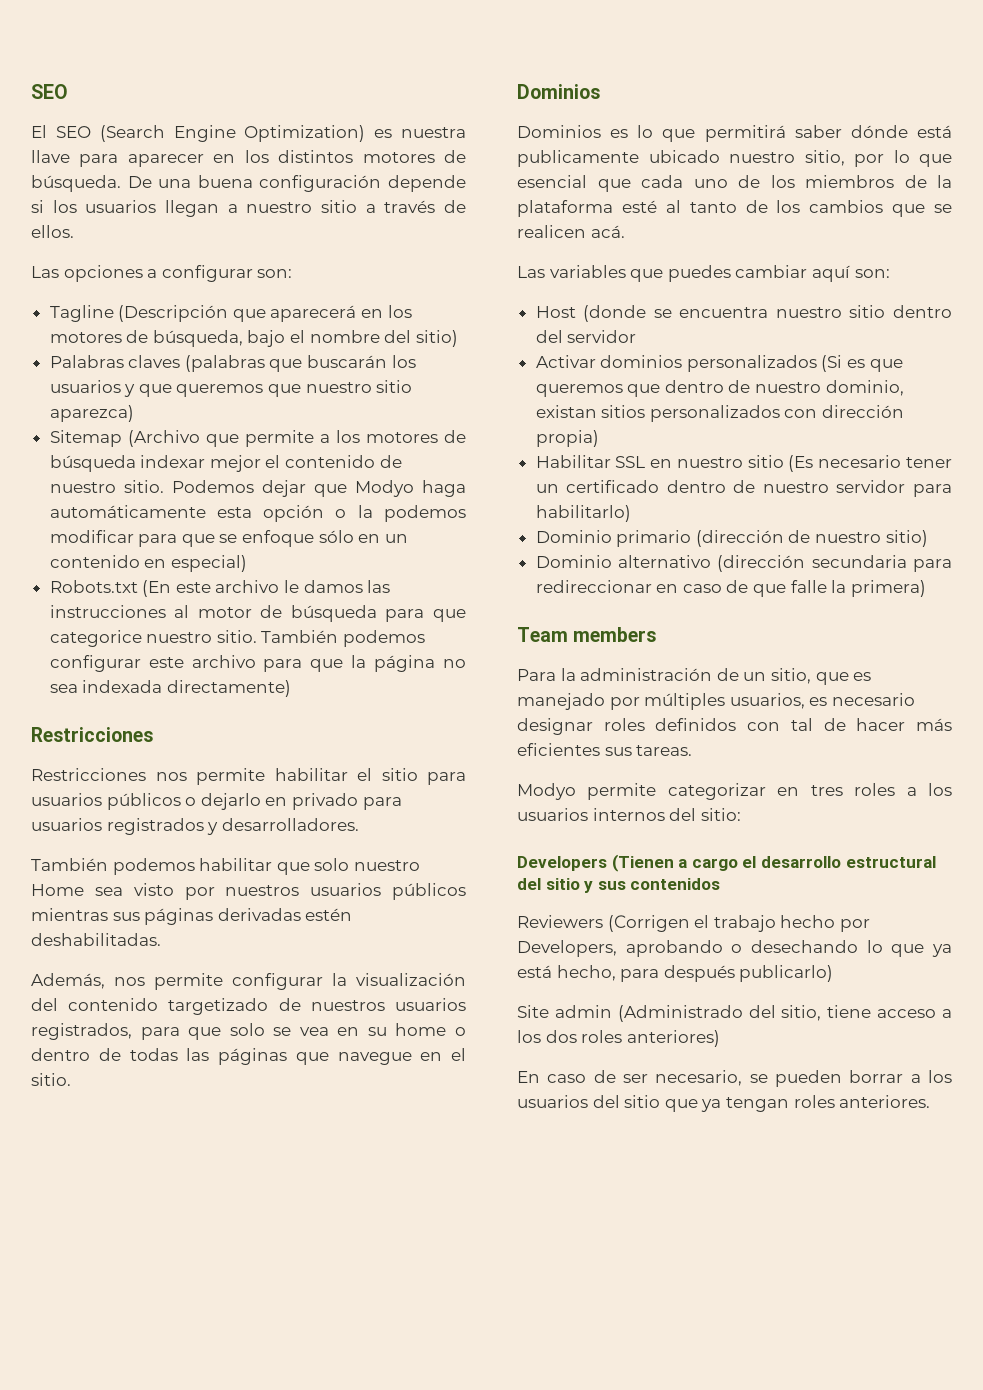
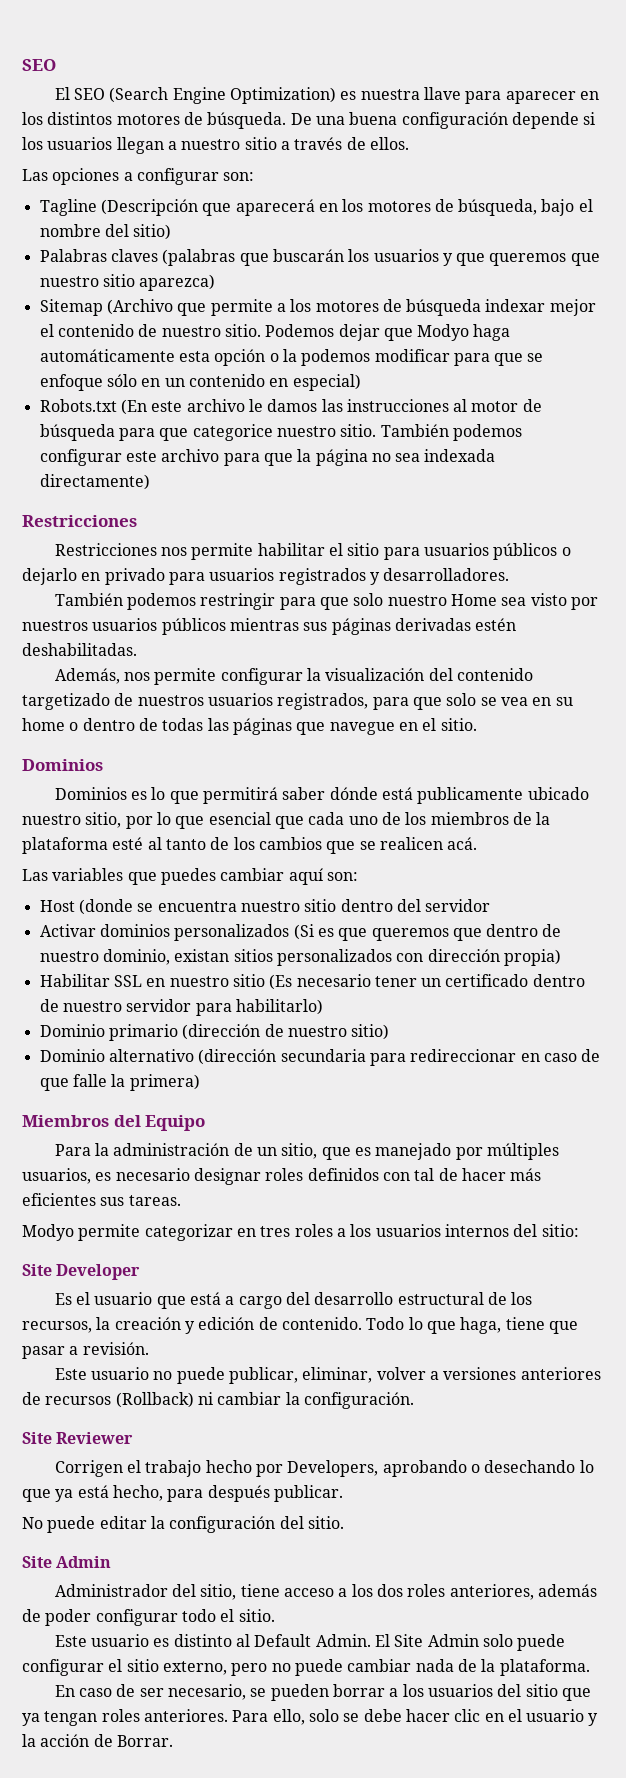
- También podemos habilitar que solo nuestro Home sea visto por nuestros usuarios públicos mientras sus páginas derivadas estén deshabilitadas.
+ También podemos restringir para que solo nuestro Home sea visto por nuestros usuarios públicos mientras sus páginas derivadas estén deshabilitadas.
- Team members
+ Miembros del Equipo
- Developers (Tienen a cargo el desarrollo estructural del sitio y sus contenidos
- Reviewers (Corrigen el trabajo hecho por Developers, aprobando o desechando lo que ya está hecho, para después publicarlo)
- Site admin (Administrado del sitio, tiene acceso a los dos roles anteriores)
+ Site Developer
+ Es el usuario que está a cargo del desarrollo estructural de los recursos, la creación y edición de contenido. Todo lo que haga, tiene que pasar a revisión.
+ Este usuario no puede publicar, eliminar, volver a versiones anteriores de recursos (Rollback) ni cambiar la configuración.
+ Site Reviewer
+ Corrigen el trabajo hecho por Developers, aprobando o desechando lo que ya está hecho, para después publicar.
+ No puede editar la configuración del sitio.
+ Site Admin
+ Administrador del sitio, tiene acceso a los dos roles anteriores, además de poder configurar todo el sitio.
+ Este usuario es distinto al Default Admin. El Site Admin solo puede configurar el sitio externo, pero no puede cambiar nada de la plataforma.
+ Para ello, solo se debe hacer clic en el usuario y la acción de Borrar.

